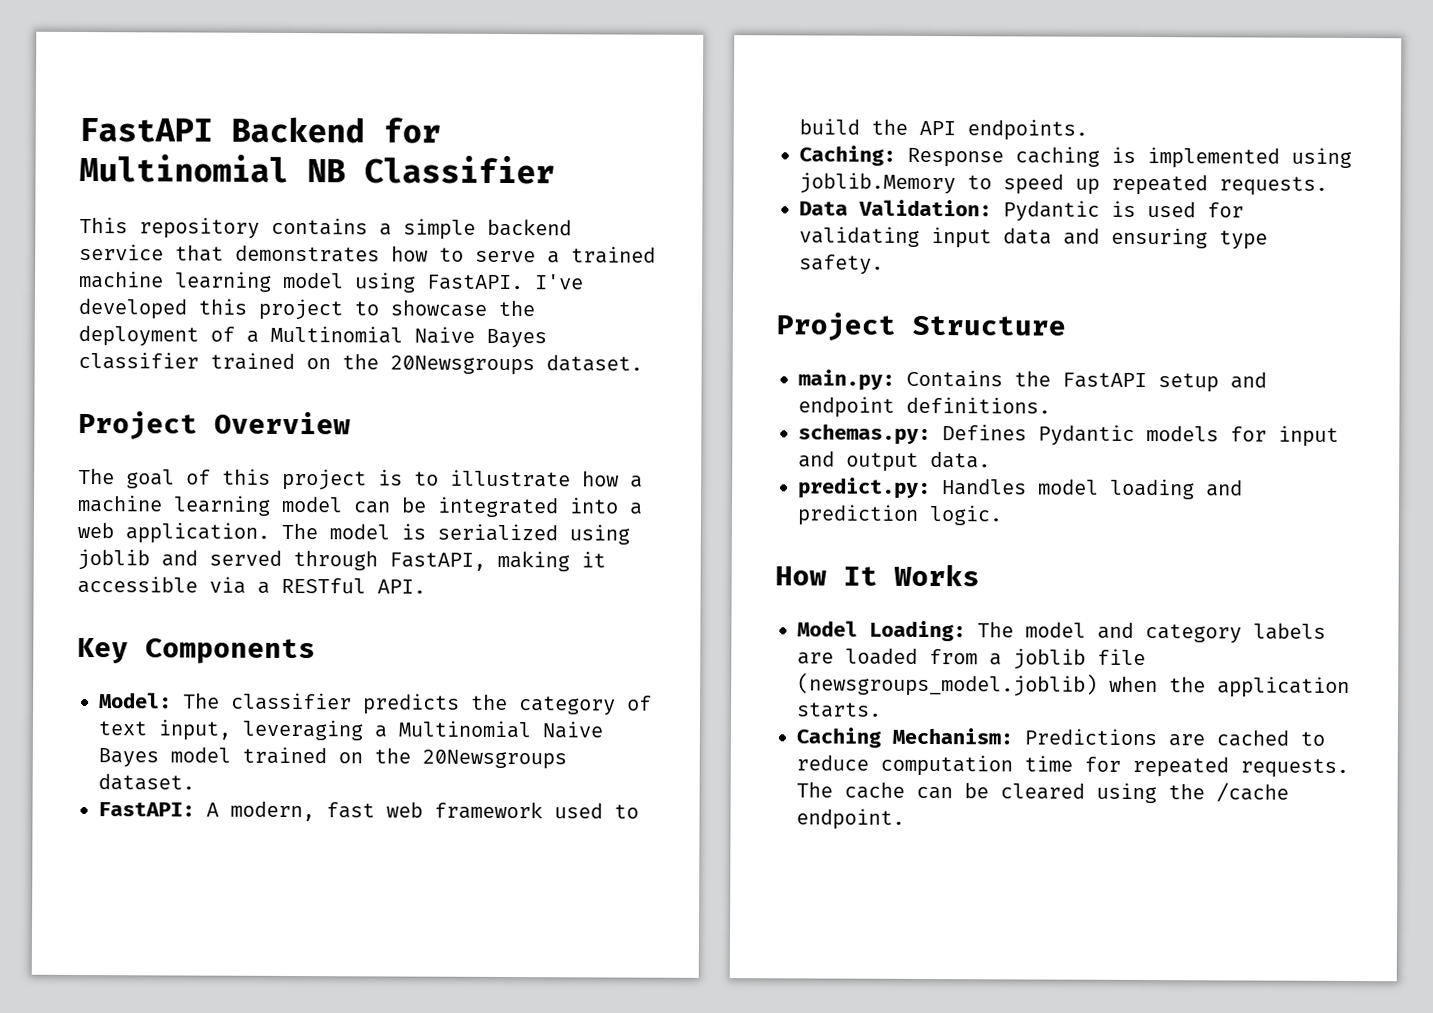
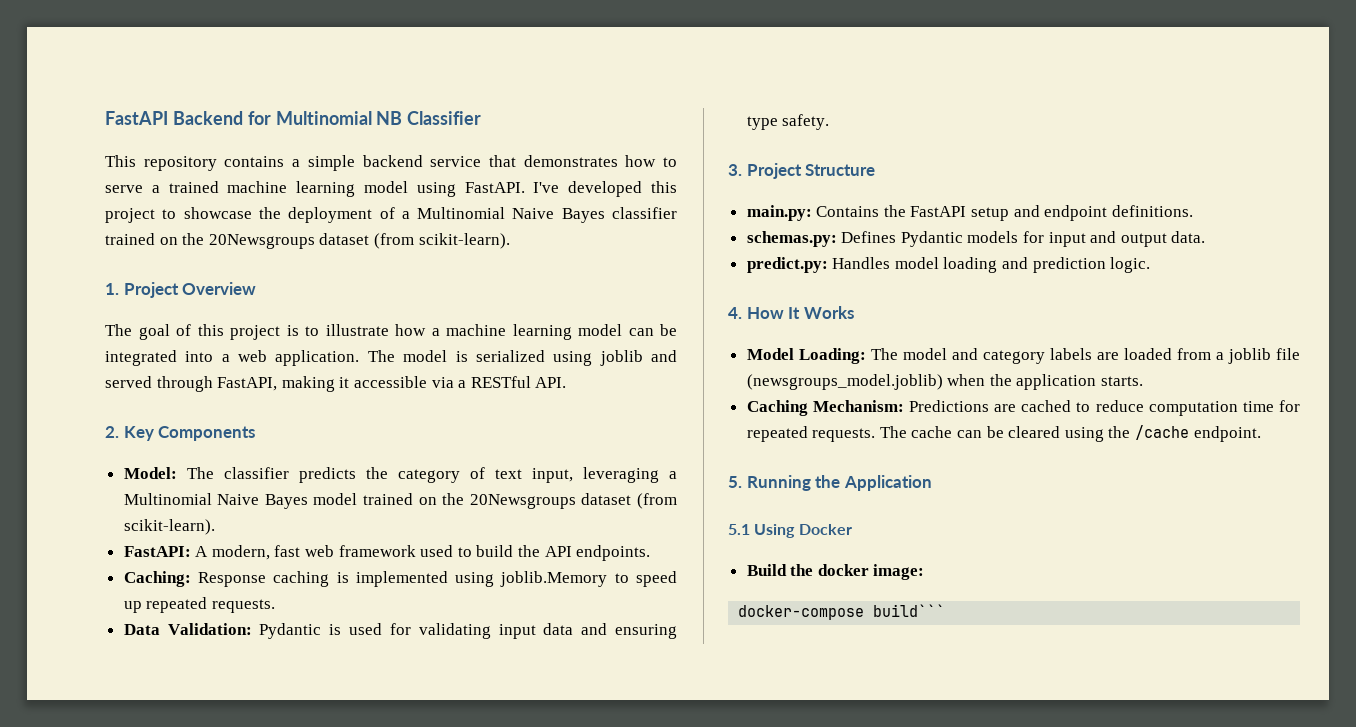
- I've developed this project to showcase the deployment of a Multinomial Naive Bayes classifier trained on the 20Newsgroups dataset.
- Project Overview
+ I've developed this project to showcase the deployment of a Multinomial Naive Bayes classifier trained on the 20Newsgroups dataset (from scikit-learn).
+ 1. Project Overview
- Key Components
+ 2. Key Components
- Model: The classifier predicts the category of text input, leveraging a Multinomial Naive Bayes model trained on the 20Newsgroups dataset.
+ Model: The classifier predicts the category of text input, leveraging a Multinomial Naive Bayes model trained on the 20Newsgroups dataset (from scikit-learn).
- Project Structure
+ 3. Project Structure
- How It Works
+ 4. How It Works
+ 5. Running the Application
+ 5.1 Using Docker
+ Build the docker image:
+ docker-compose build```

